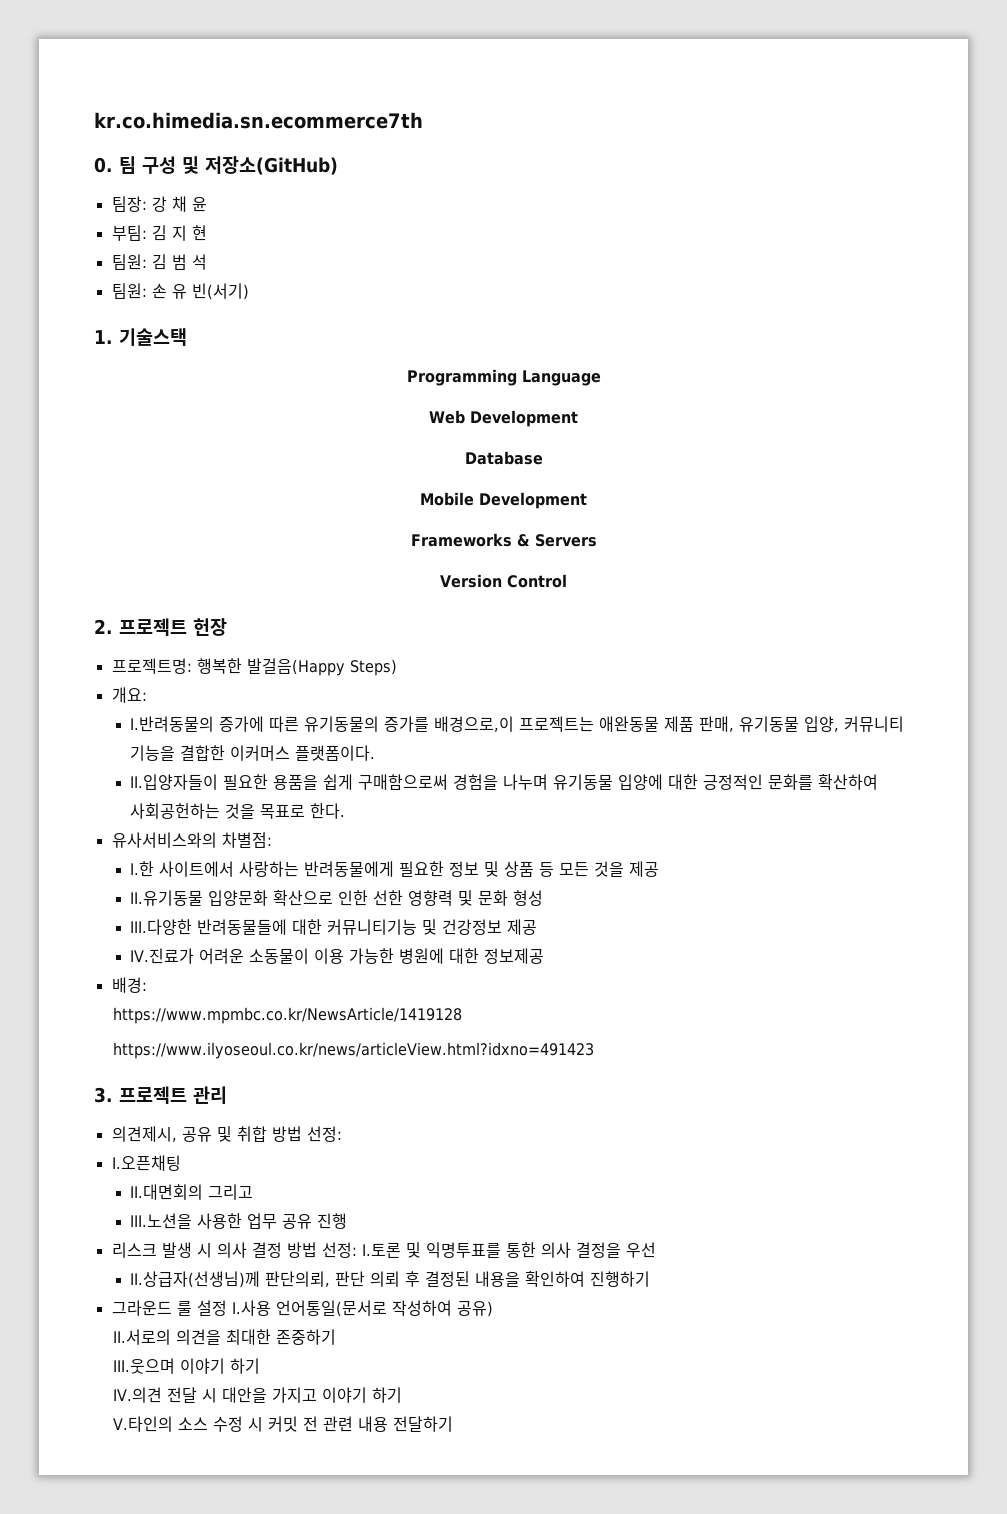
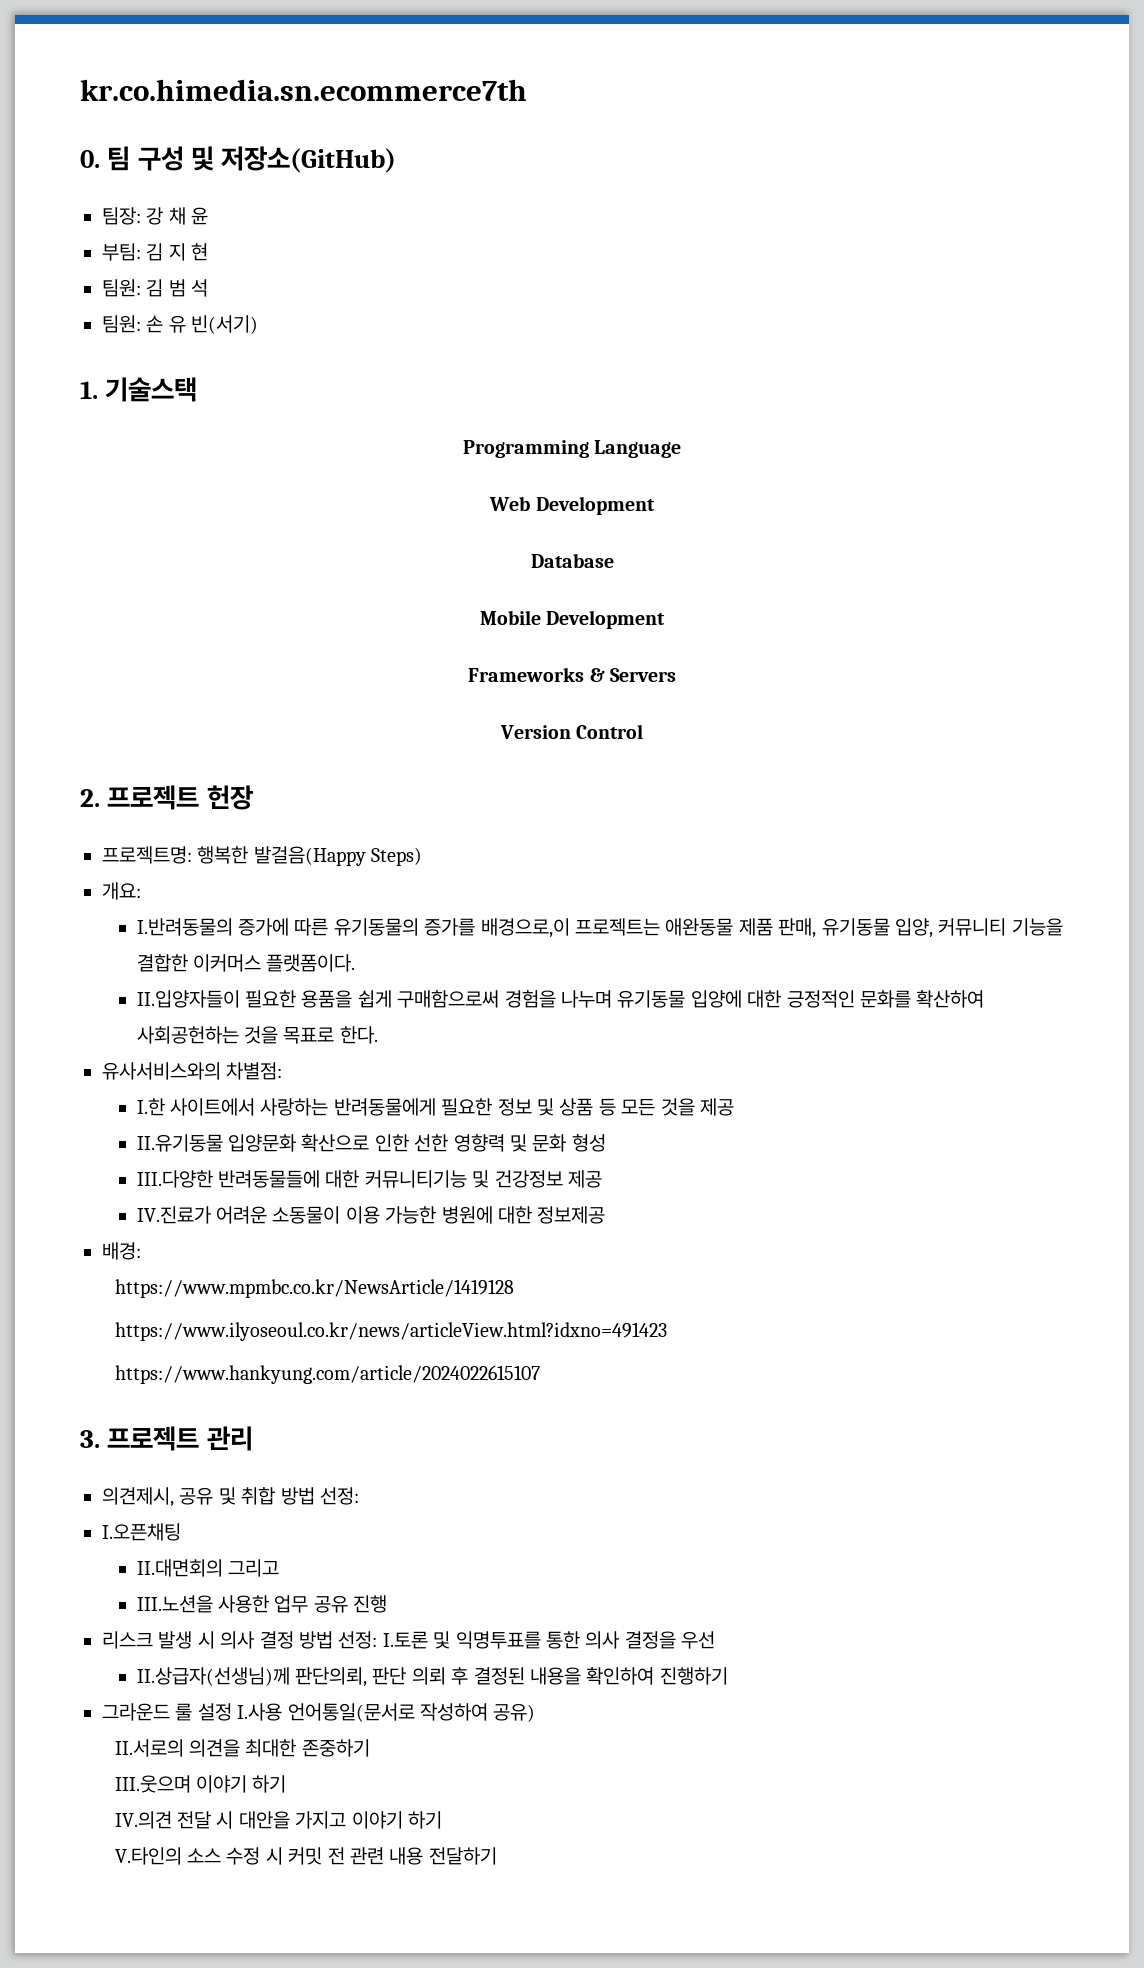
+ https://www.hankyung.com/article/2024022615107

